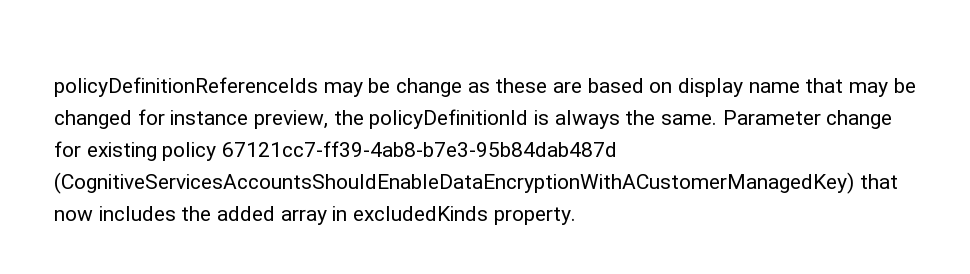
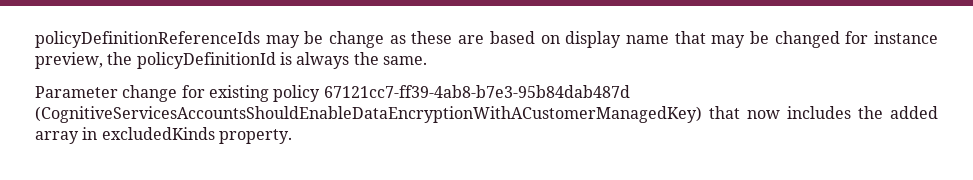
- policyDefinitionReferenceIds may be change as these are based on display name that may be changed for instance preview, the policyDefinitionId is always the same. Parameter change for existing policy 67121cc7-ff39-4ab8-b7e3-95b84dab487d (CognitiveServicesAccountsShouldEnableDataEncryptionWithACustomerManagedKey) that now includes the added array in excludedKinds property.
+ policyDefinitionReferenceIds may be change as these are based on display name that may be changed for instance preview, the policyDefinitionId is always the same.
+ Parameter change for existing policy 67121cc7-ff39-4ab8-b7e3-95b84dab487d (CognitiveServicesAccountsShouldEnableDataEncryptionWithACustomerManagedKey) that now includes the added array in excludedKinds property.

